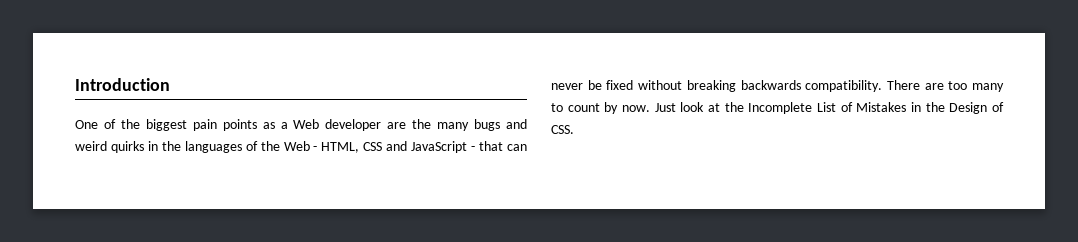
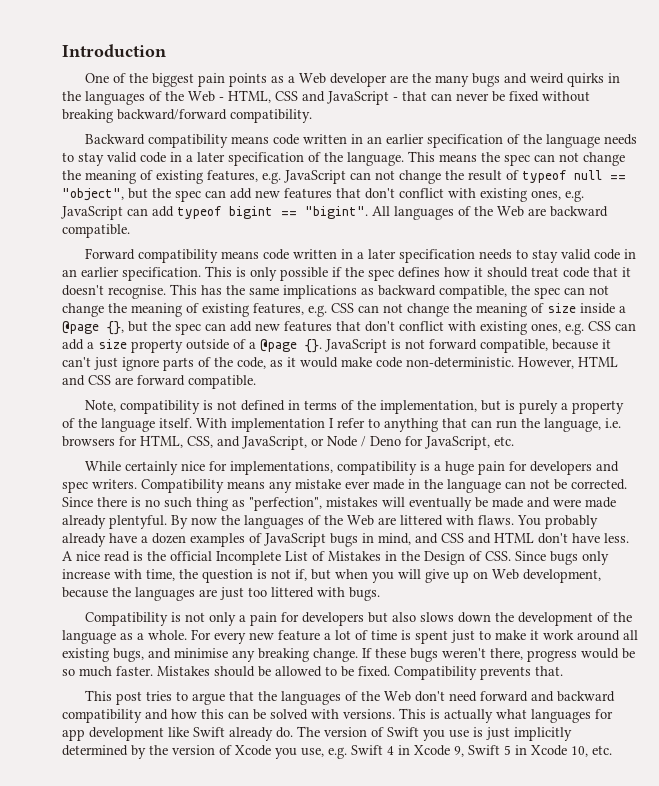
- One of the biggest pain points as a Web developer are the many bugs and weird quirks in the languages of the Web - HTML, CSS and JavaScript - that can never be fixed without breaking backwards compatibility. There are too many to count by now. Just look at the Incomplete List of Mistakes in the Design of CSS.
+ One of the biggest pain points as a Web developer are the many bugs and weird quirks in the languages of the Web - HTML, CSS and JavaScript - that can never be fixed without breaking backward/forward compatibility.
+ Backward compatibility means code written in an earlier specification of the language needs to stay valid code in a later specification of the language. This means the spec can not change the meaning of existing features, e.g. JavaScript can not change the result of typeof null == "object", but the spec can add new features that don't conflict with existing ones, e.g. JavaScript can add typeof bigint == "bigint". All languages of the Web are backward compatible.
+ Forward compatibility means code written in a later specification needs to stay valid code in an earlier specification. This is only possible if the spec defines how it should treat code that it doesn't recognise. This has the same implications as backward compatible, the spec can not change the meaning of existing features, e.g. CSS can not change the meaning of size inside a @page {}, but the spec can add new features that don't conflict with existing ones, e.g. CSS can add a size property outside of a @page {}. JavaScript is not forward compatible, because it can't just ignore parts of the code, as it would make code non-deterministic. However, HTML and CSS are forward compatible.
+ Note, compatibility is not defined in terms of the implementation, but is purely a property of the language itself. With implementation I refer to anything that can run the language, i.e. browsers for HTML, CSS, and JavaScript, or Node / Deno for JavaScript, etc.
+ While certainly nice for implementations, compatibility is a huge pain for developers and spec writers. Compatibility means any mistake ever made in the language can not be corrected. Since there is no such thing as "perfection", mistakes will eventually be made and were made already plentyful. By now the languages of the Web are littered with flaws. You probably already have a dozen examples of JavaScript bugs in mind, and CSS and HTML don't have less. A nice read is the official Incomplete List of Mistakes in the Design of CSS. Since bugs only increase with time, the question is not if, but when you will give up on Web development, because the languages are just too littered with bugs.
+ Compatibility is not only a pain for developers but also slows down the development of the language as a whole. For every new feature a lot of time is spent just to make it work around all existing bugs, and minimise any breaking change. If these bugs weren't there, progress would be so much faster. Mistakes should be allowed to be fixed. Compatibility prevents that.
+ This post tries to argue that the languages of the Web don't need forward and backward compatibility and how this can be solved with versions. This is actually what languages for app development like Swift already do. The version of Swift you use is just implicitly determined by the version of Xcode you use, e.g. Swift 4 in Xcode 9, Swift 5 in Xcode 10, etc.

